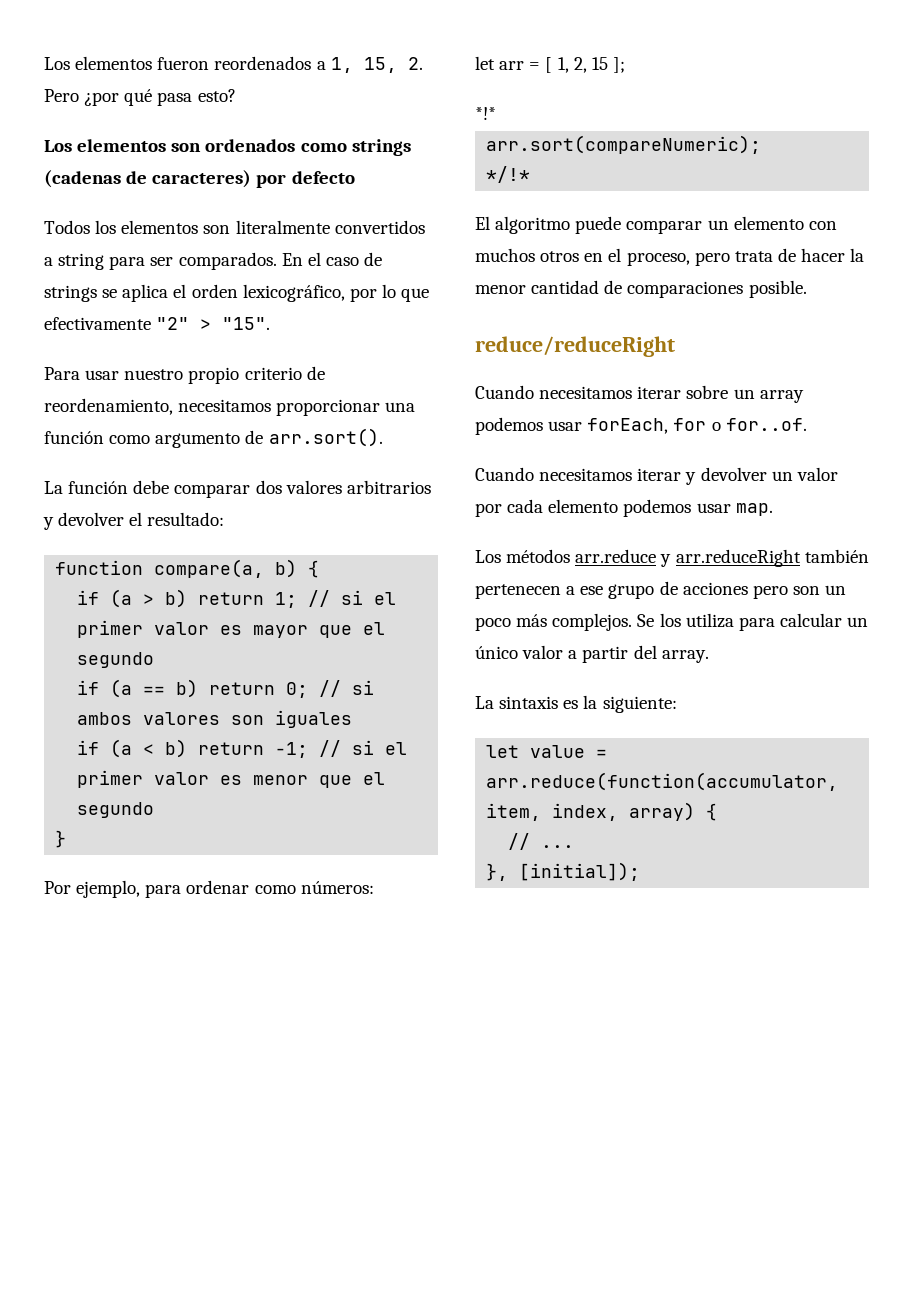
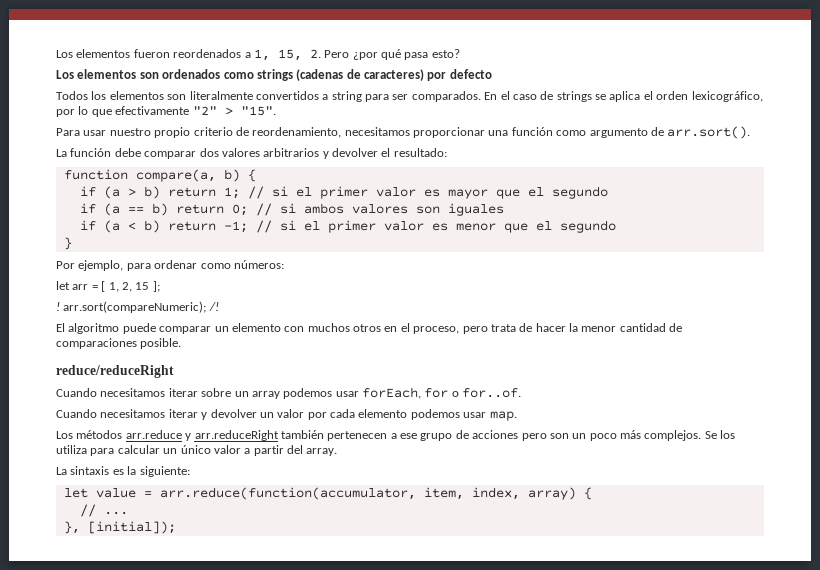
- *!*
- arr.sort(compareNumeric);
- */!*
+ ! arr.sort(compareNumeric); /!

